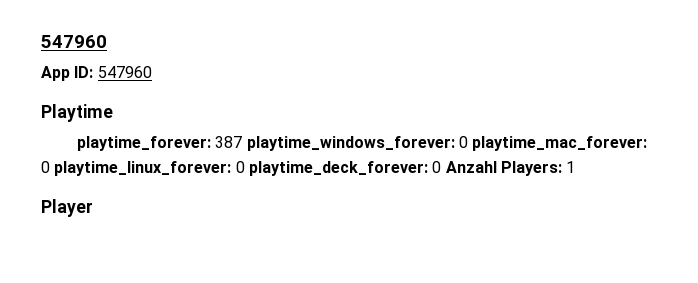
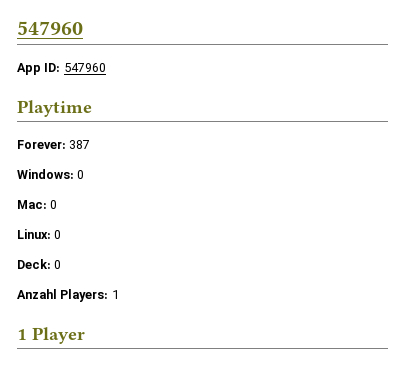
- playtime_forever: 387 playtime_windows_forever: 0 playtime_mac_forever: 0 playtime_linux_forever: 0 playtime_deck_forever: 0 Anzahl Players: 1
+ Forever: 387
+ Windows: 0
+ Mac: 0
+ Linux: 0
+ Deck: 0
+ Anzahl Players: 1
- Player
+ 1 Player

